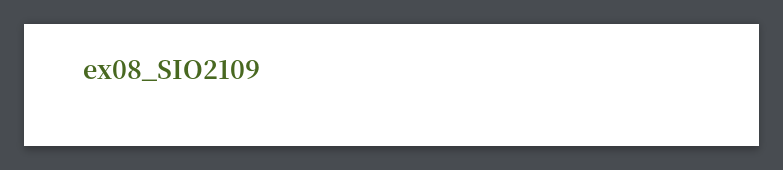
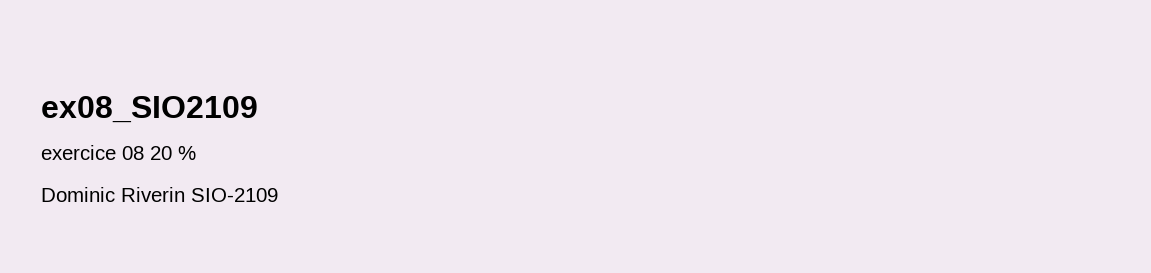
+ exercice 08 20 %
+ Dominic Riverin SIO-2109

